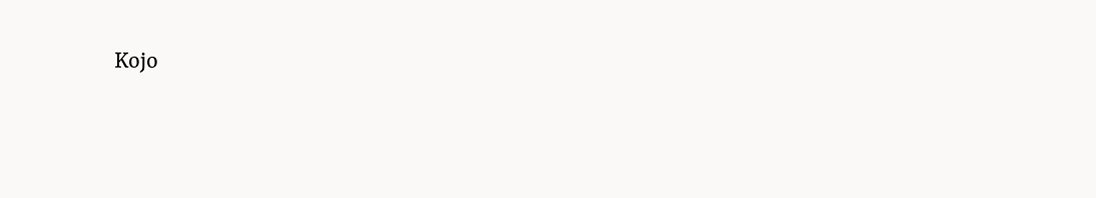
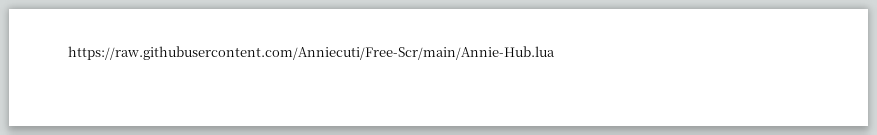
- Kojo
+ https://raw.githubusercontent.com/Anniecuti/Free-Scr/main/Annie-Hub.lua

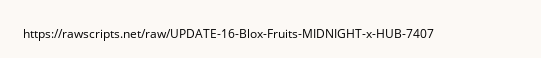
- https://raw.githubusercontent.com/Anniecuti/Free-Scr/main/Annie-Hub.lua
+ https://rawscripts.net/raw/UPDATE-16-Blox-Fruits-MIDNIGHT-x-HUB-7407

